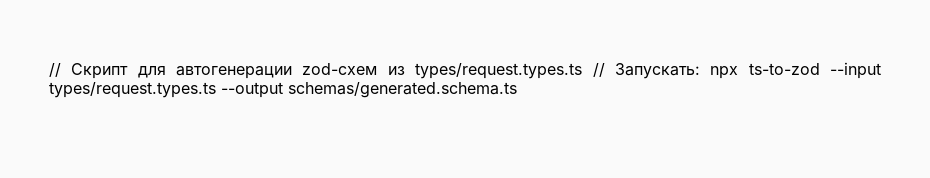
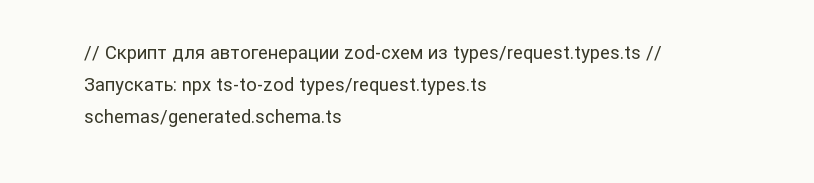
- // Скрипт для автогенерации zod-схем из types/request.types.ts // Запускать: npx ts-to-zod --input types/request.types.ts --output schemas/generated.schema.ts
+ // Скрипт для автогенерации zod-схем из types/request.types.ts // Запускать: npx ts-to-zod types/request.types.ts schemas/generated.schema.ts

